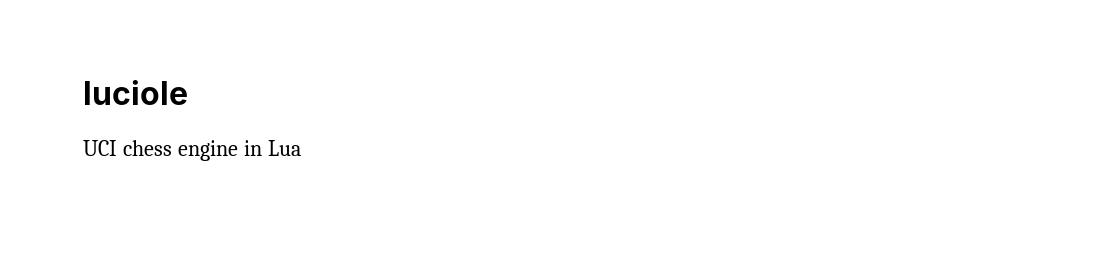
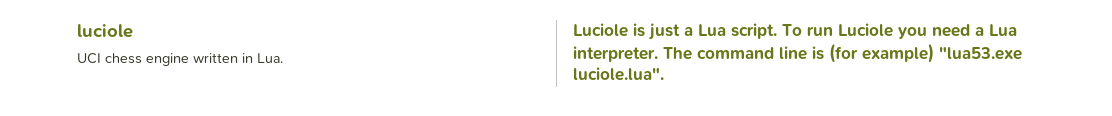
- UCI chess engine in Lua
+ UCI chess engine written in Lua.
+ Luciole is just a Lua script. To run Luciole you need a Lua interpreter. The command line is (for example) "lua53.exe luciole.lua".

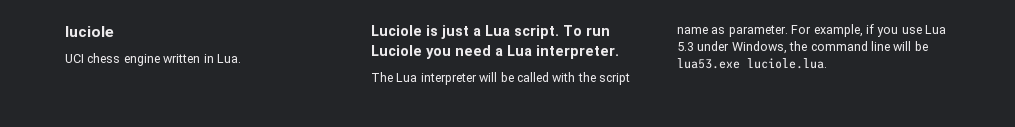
- To run Luciole you need a Lua interpreter. The command line is (for example) "lua53.exe luciole.lua".
+ To run Luciole you need a Lua interpreter.
+ The Lua interpreter will be called with the script name as parameter. For example, if you use Lua 5.3 under Windows, the command line will be lua53.exe luciole.lua.

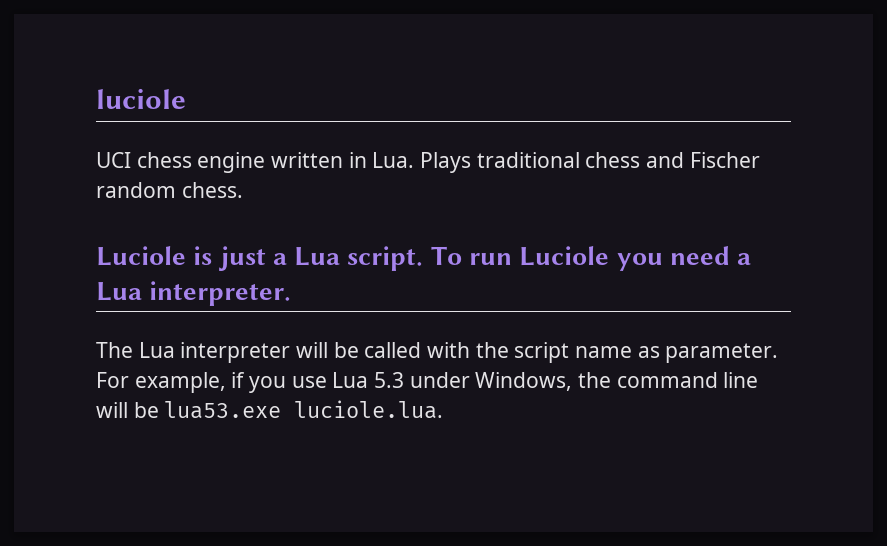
- UCI chess engine written in Lua.
+ UCI chess engine written in Lua. Plays traditional chess and Fischer random chess.

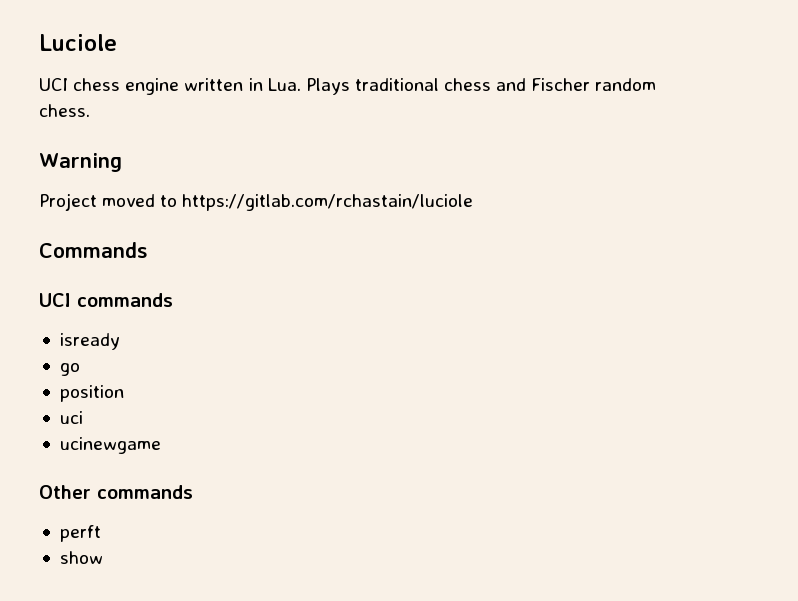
- luciole
+ Luciole
- Luciole is just a Lua script. To run Luciole you need a Lua interpreter.
- The Lua interpreter will be called with the script name as parameter. For example, if you use Lua 5.3 under Windows, the command line will be lua53.exe luciole.lua.
+ Warning
+ Project moved to https://gitlab.com/rchastain/luciole
+ Commands
+ UCI commands
+ isready
+ go
+ position
+ uci
+ ucinewgame
+ Other commands
+ perft
+ show

